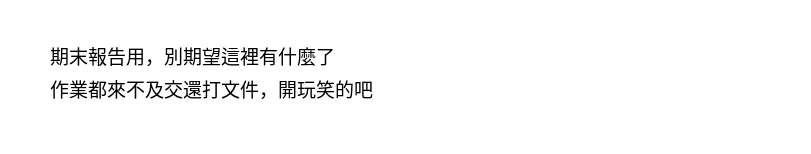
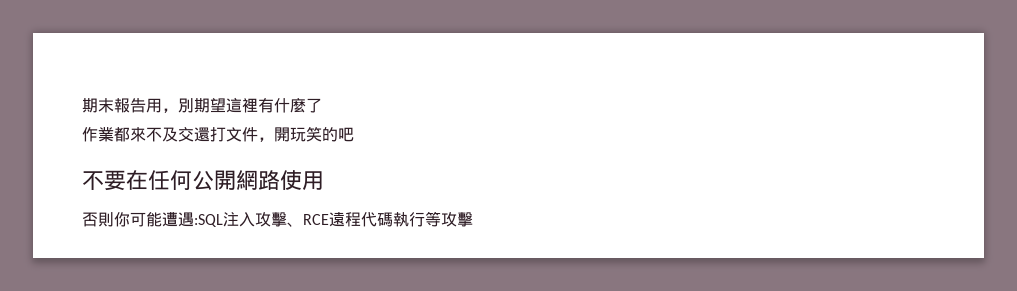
+ 不要在任何公開網路使用
+ 否則你可能遭遇:SQL注入攻擊、RCE遠程代碼執行等攻擊

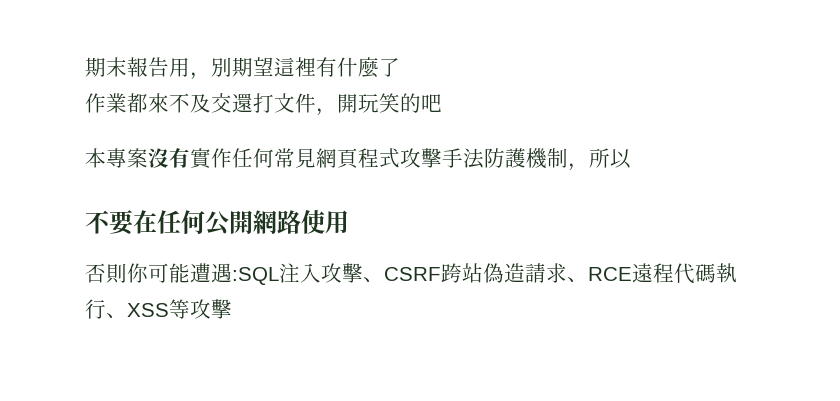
+ 本專案沒有實作任何常見網頁程式攻擊手法防護機制，所以
- 否則你可能遭遇:SQL注入攻擊、RCE遠程代碼執行等攻擊
+ 否則你可能遭遇:SQL注入攻擊、CSRF跨站偽造請求、RCE遠程代碼執行、XSS等攻擊

